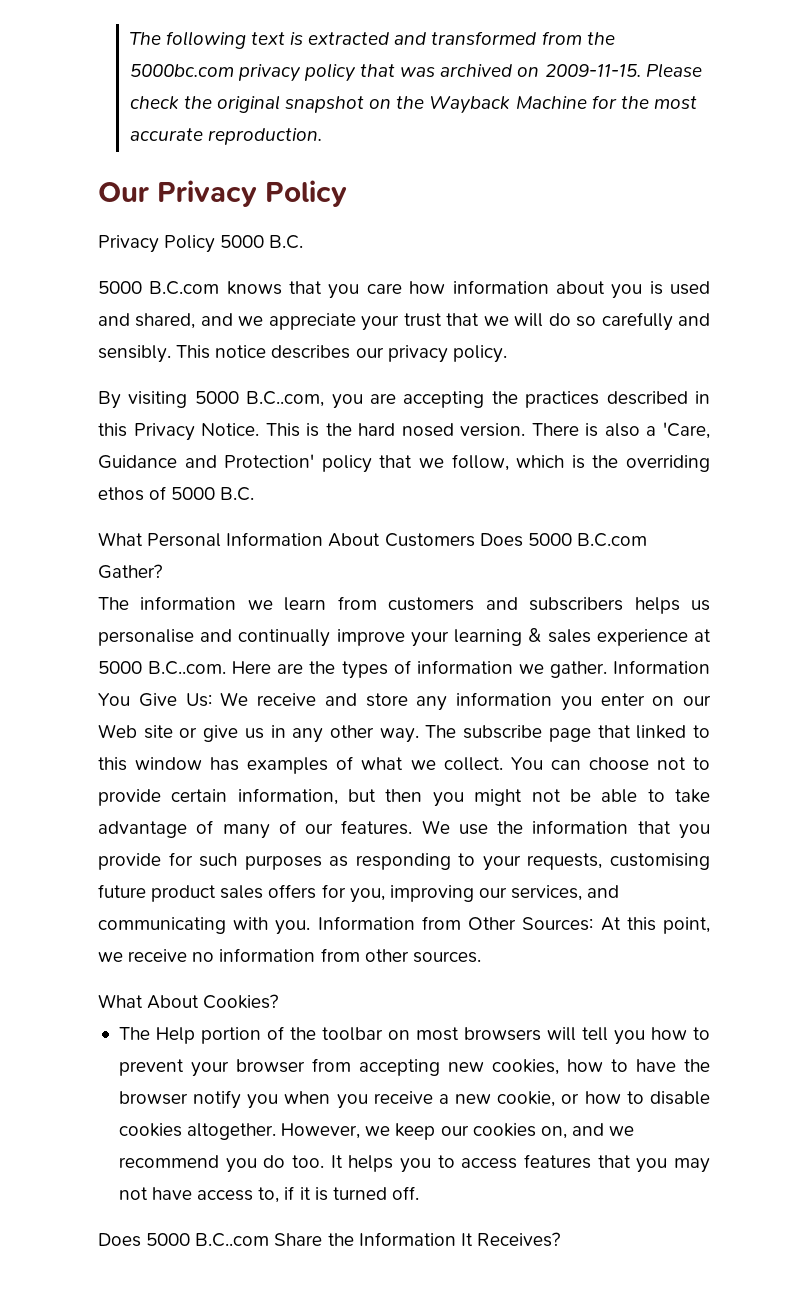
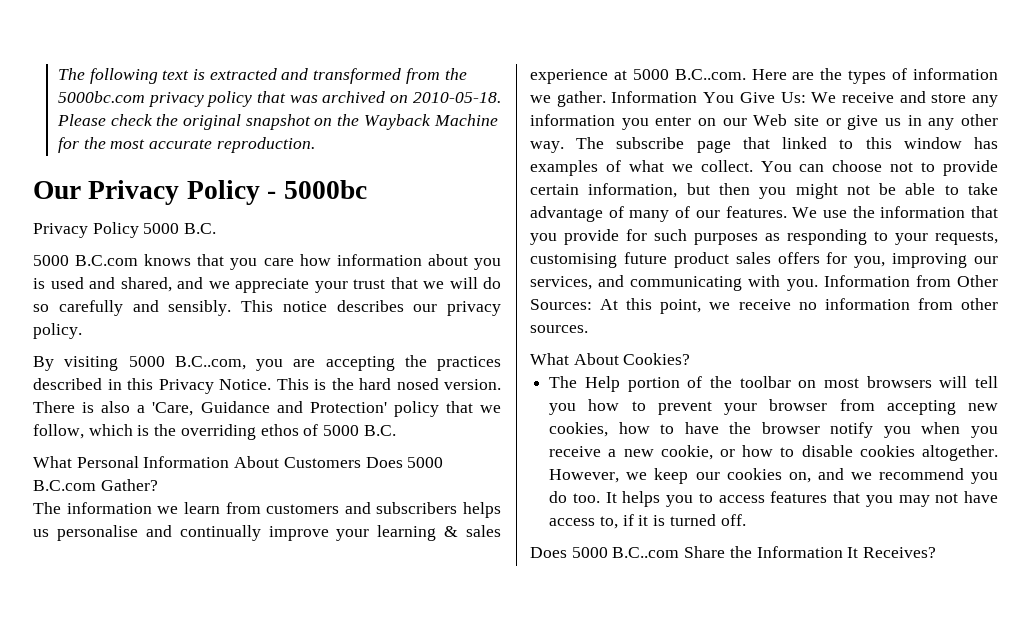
- The following text is extracted and transformed from the 5000bc.com privacy policy that was archived on 2009-11-15.
+ The following text is extracted and transformed from the 5000bc.com privacy policy that was archived on 2010-05-18.
- Our Privacy Policy
+ Our Privacy Policy - 5000bc

